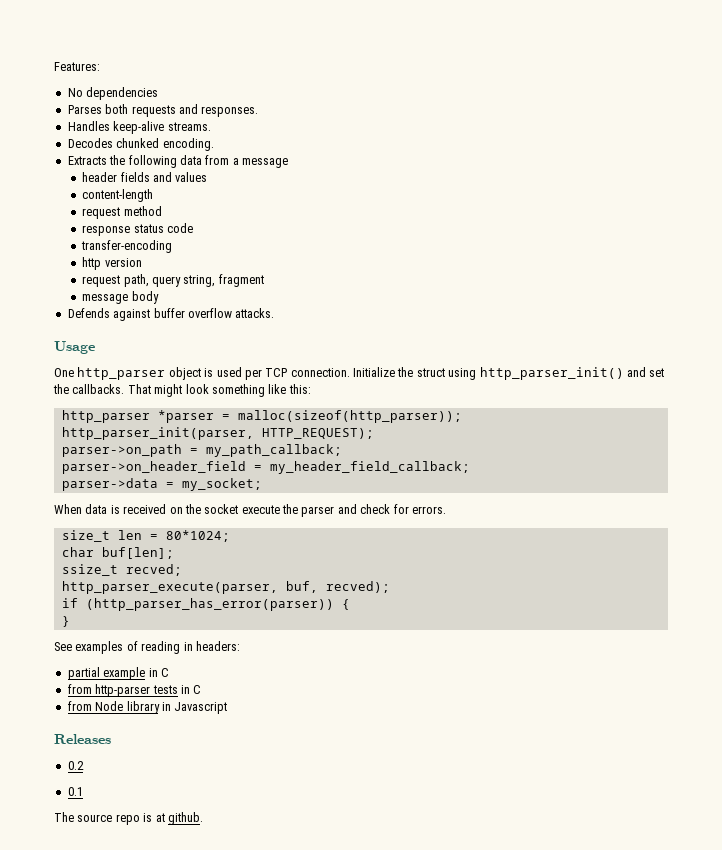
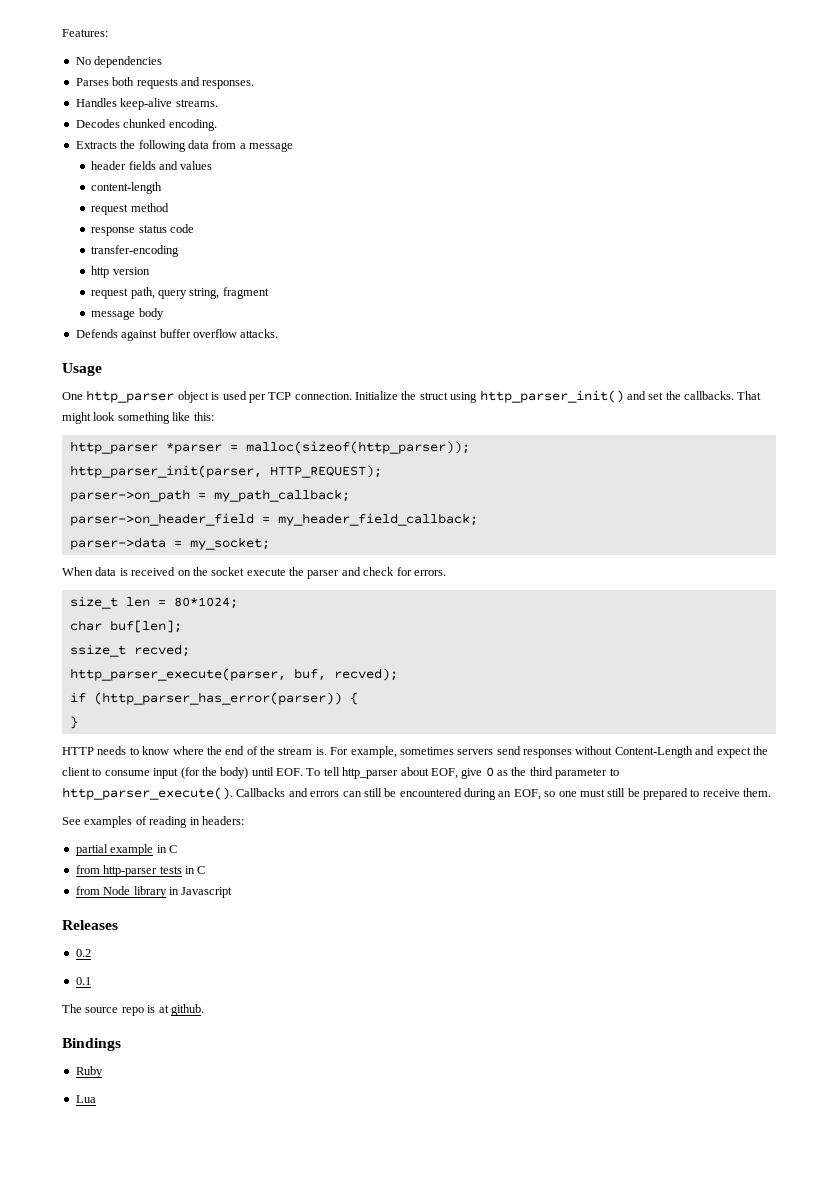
+ HTTP needs to know where the end of the stream is. For example, sometimes servers send responses without Content-Length and expect the client to consume input (for the body) until EOF. To tell http_parser about EOF, give 0 as the third parameter to http_parser_execute(). Callbacks and errors can still be encountered during an EOF, so one must still be prepared to receive them.
+ Bindings
+ Ruby
+ Lua

